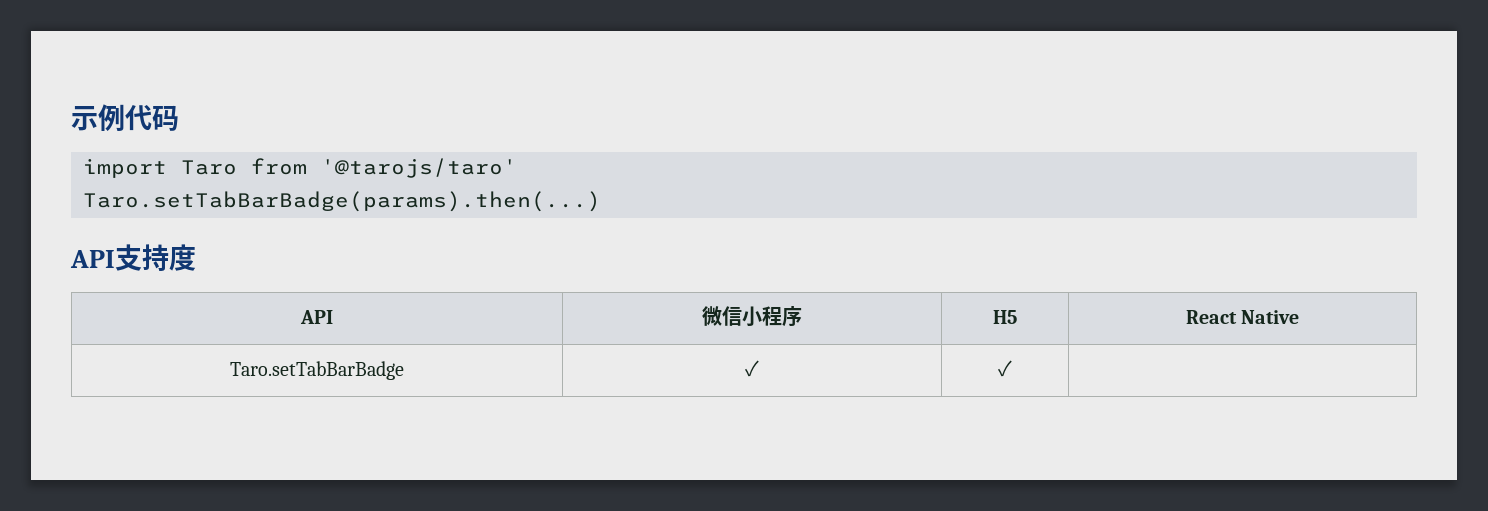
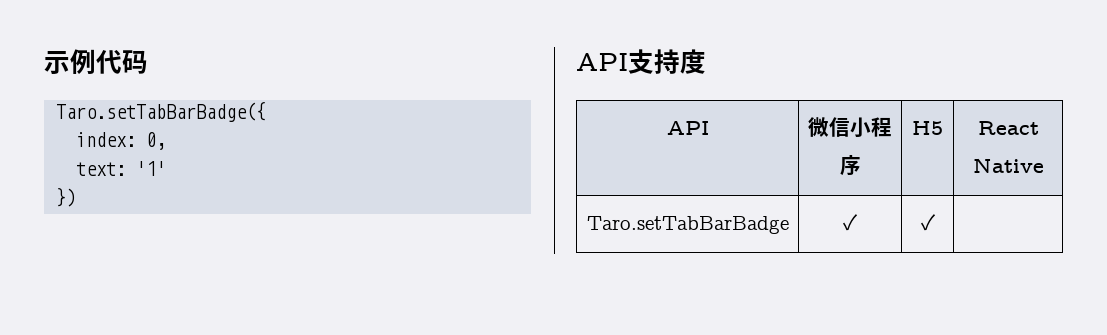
- import Taro from '@tarojs/taro'
- Taro.setTabBarBadge(params).then(...)
+ Taro.setTabBarBadge({
+ index: 0,
+ text: '1'
+ })

